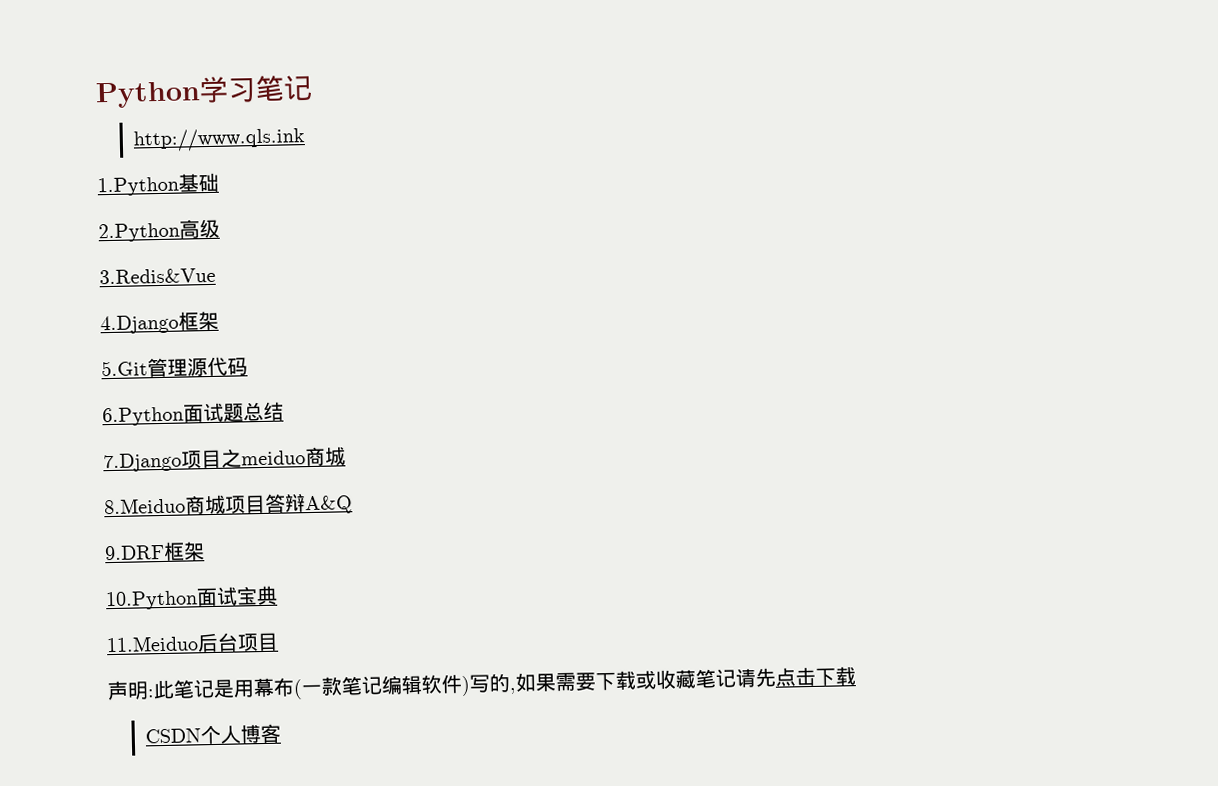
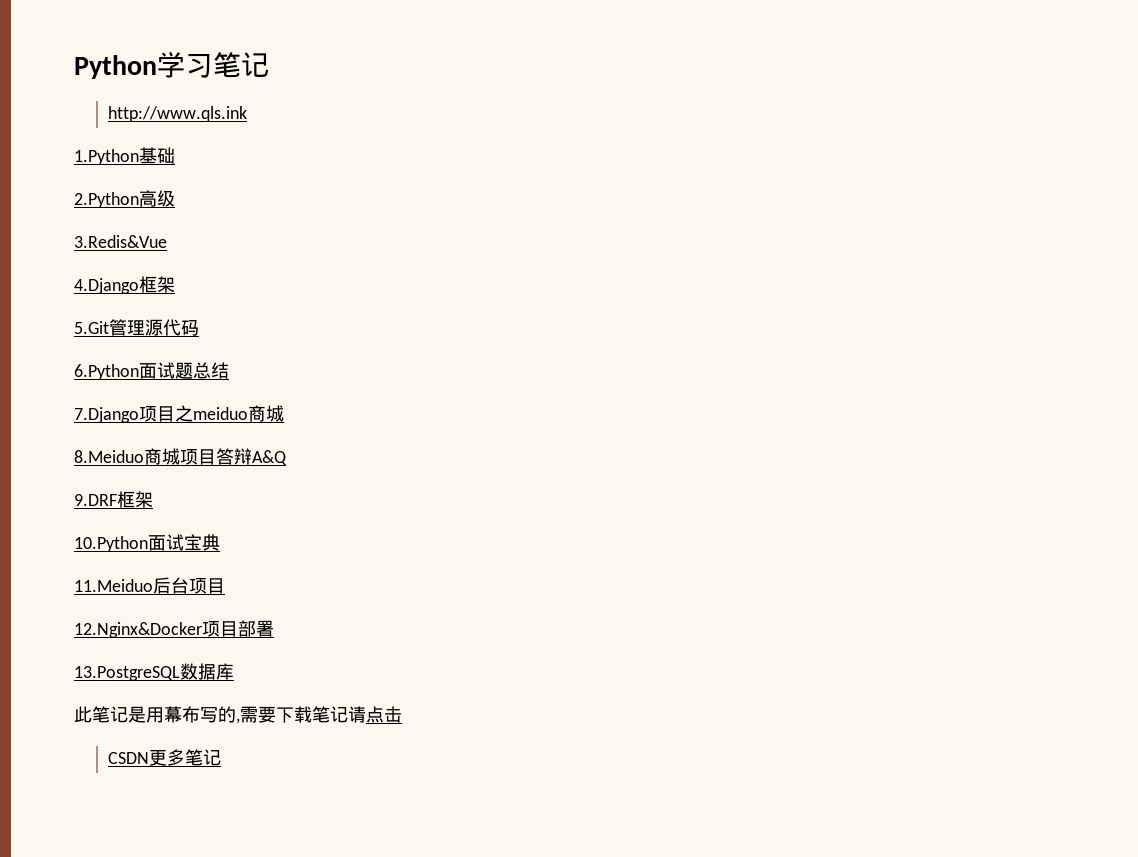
- 声明:此笔记是用幕布(一款笔记编辑软件)写的,如果需要下载或收藏笔记请先点击下载
+ 12.Nginx&Docker项目部署
+ 13.PostgreSQL数据库
+ 此笔记是用幕布写的,需要下载笔记请点击
- CSDN个人博客
+ CSDN更多笔记

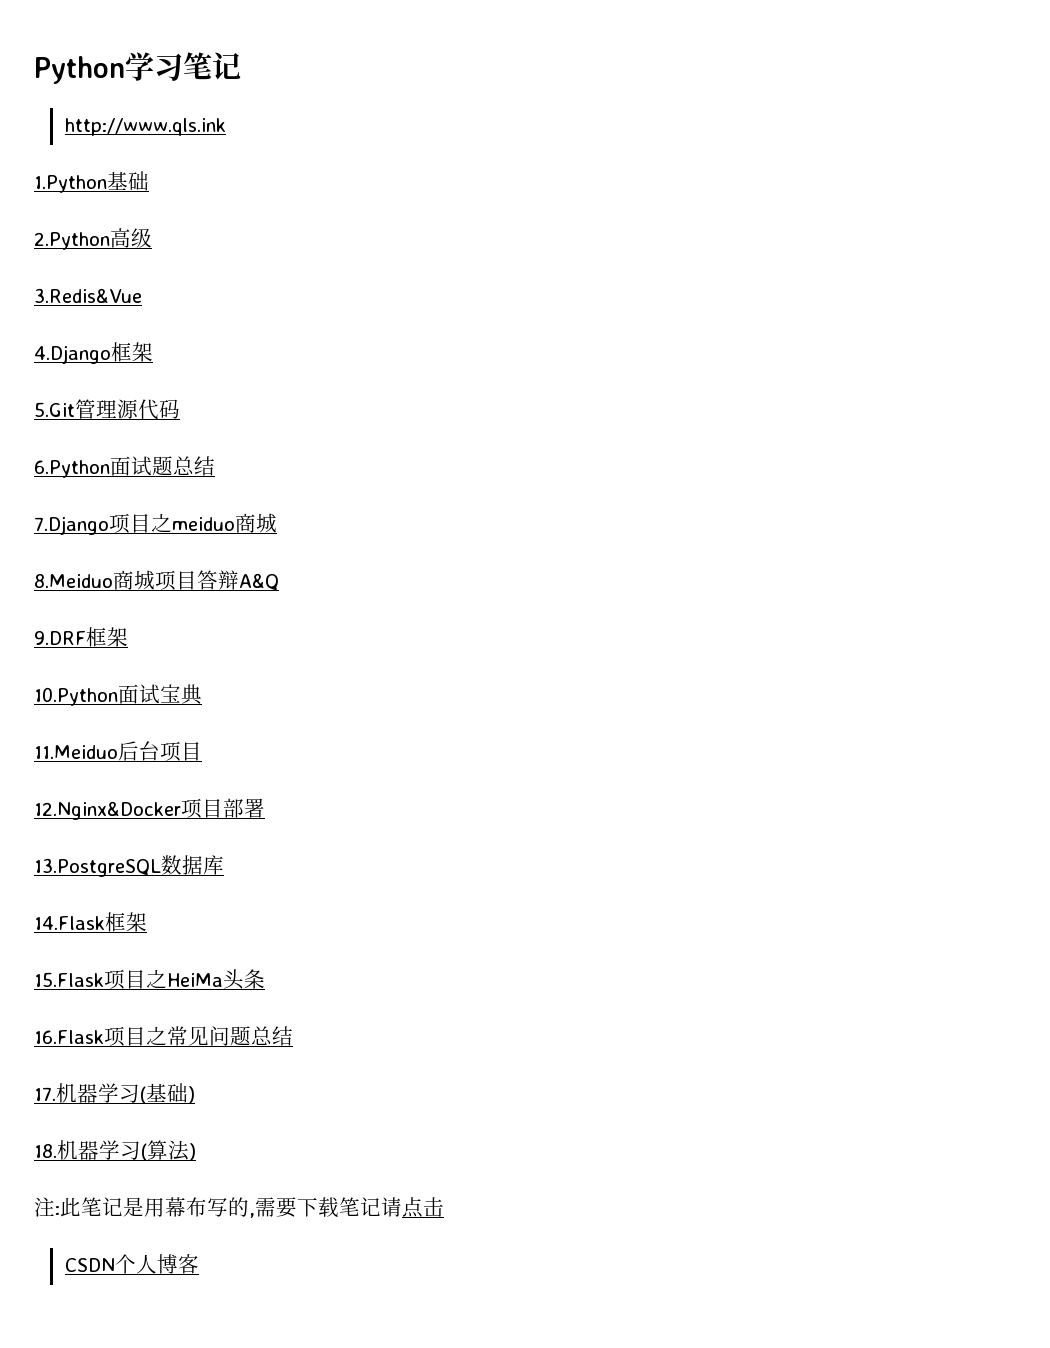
- 此笔记是用幕布写的,需要下载笔记请点击
+ 14.Flask框架
+ 15.Flask项目之HeiMa头条
+ 16.Flask项目之常见问题总结
+ 17.机器学习(基础)
+ 18.机器学习(算法)
+ 注:此笔记是用幕布写的,需要下载笔记请点击
- CSDN更多笔记
+ CSDN个人博客

